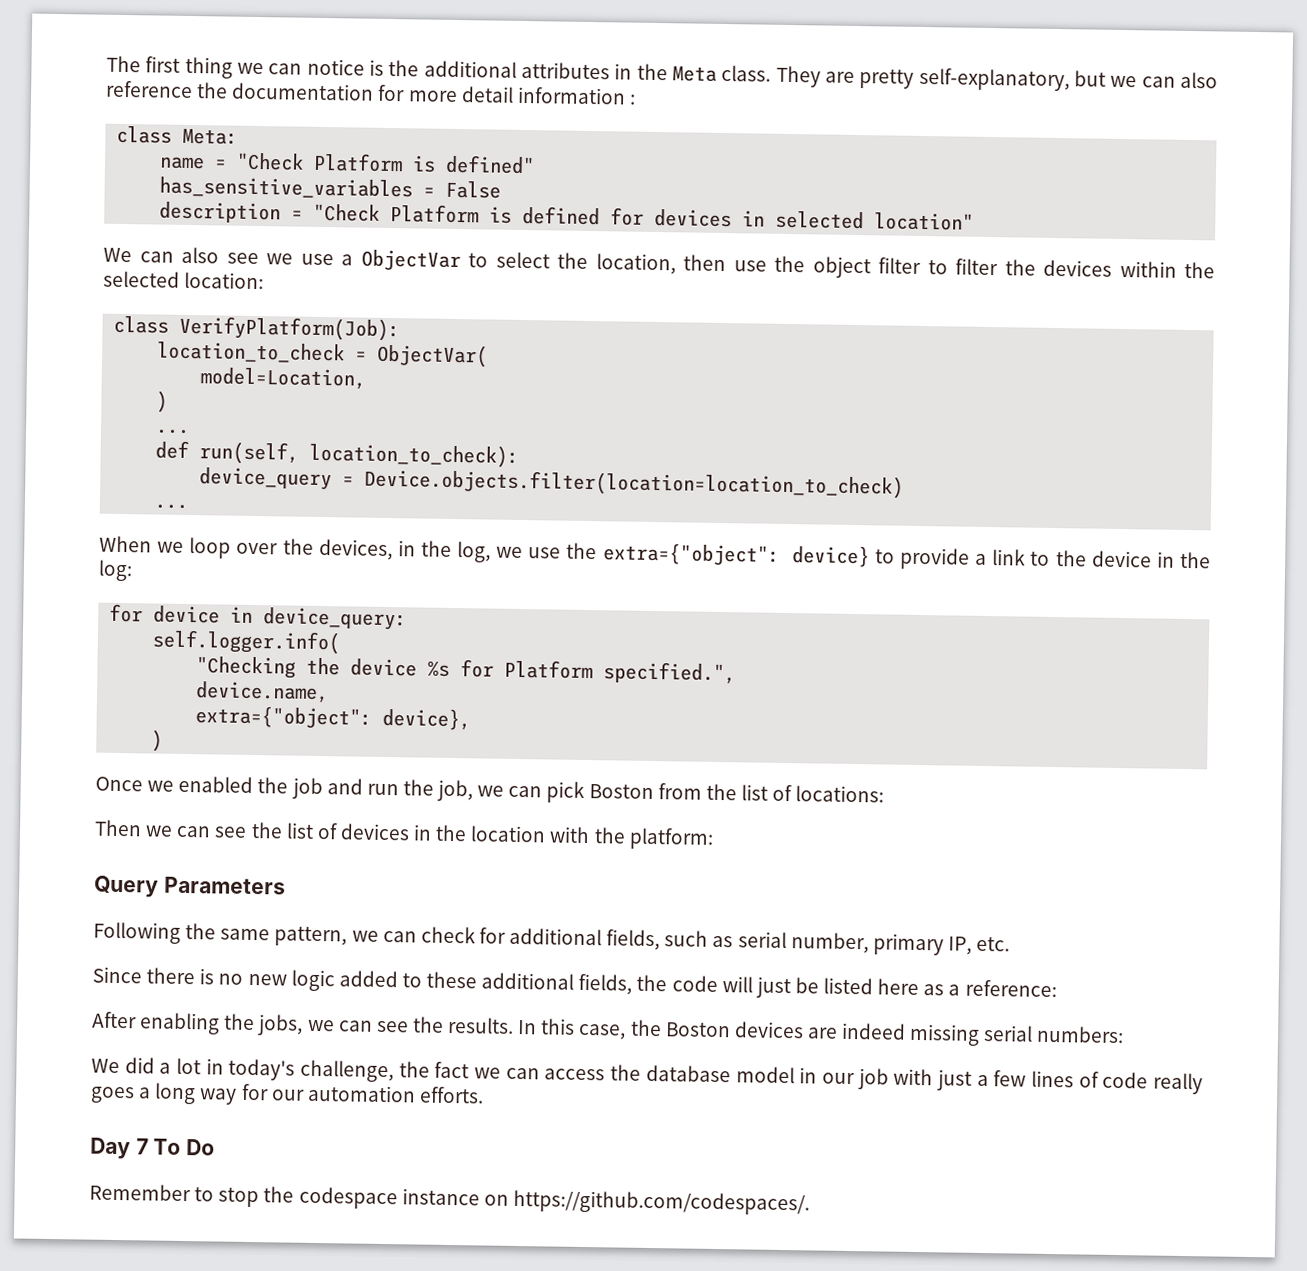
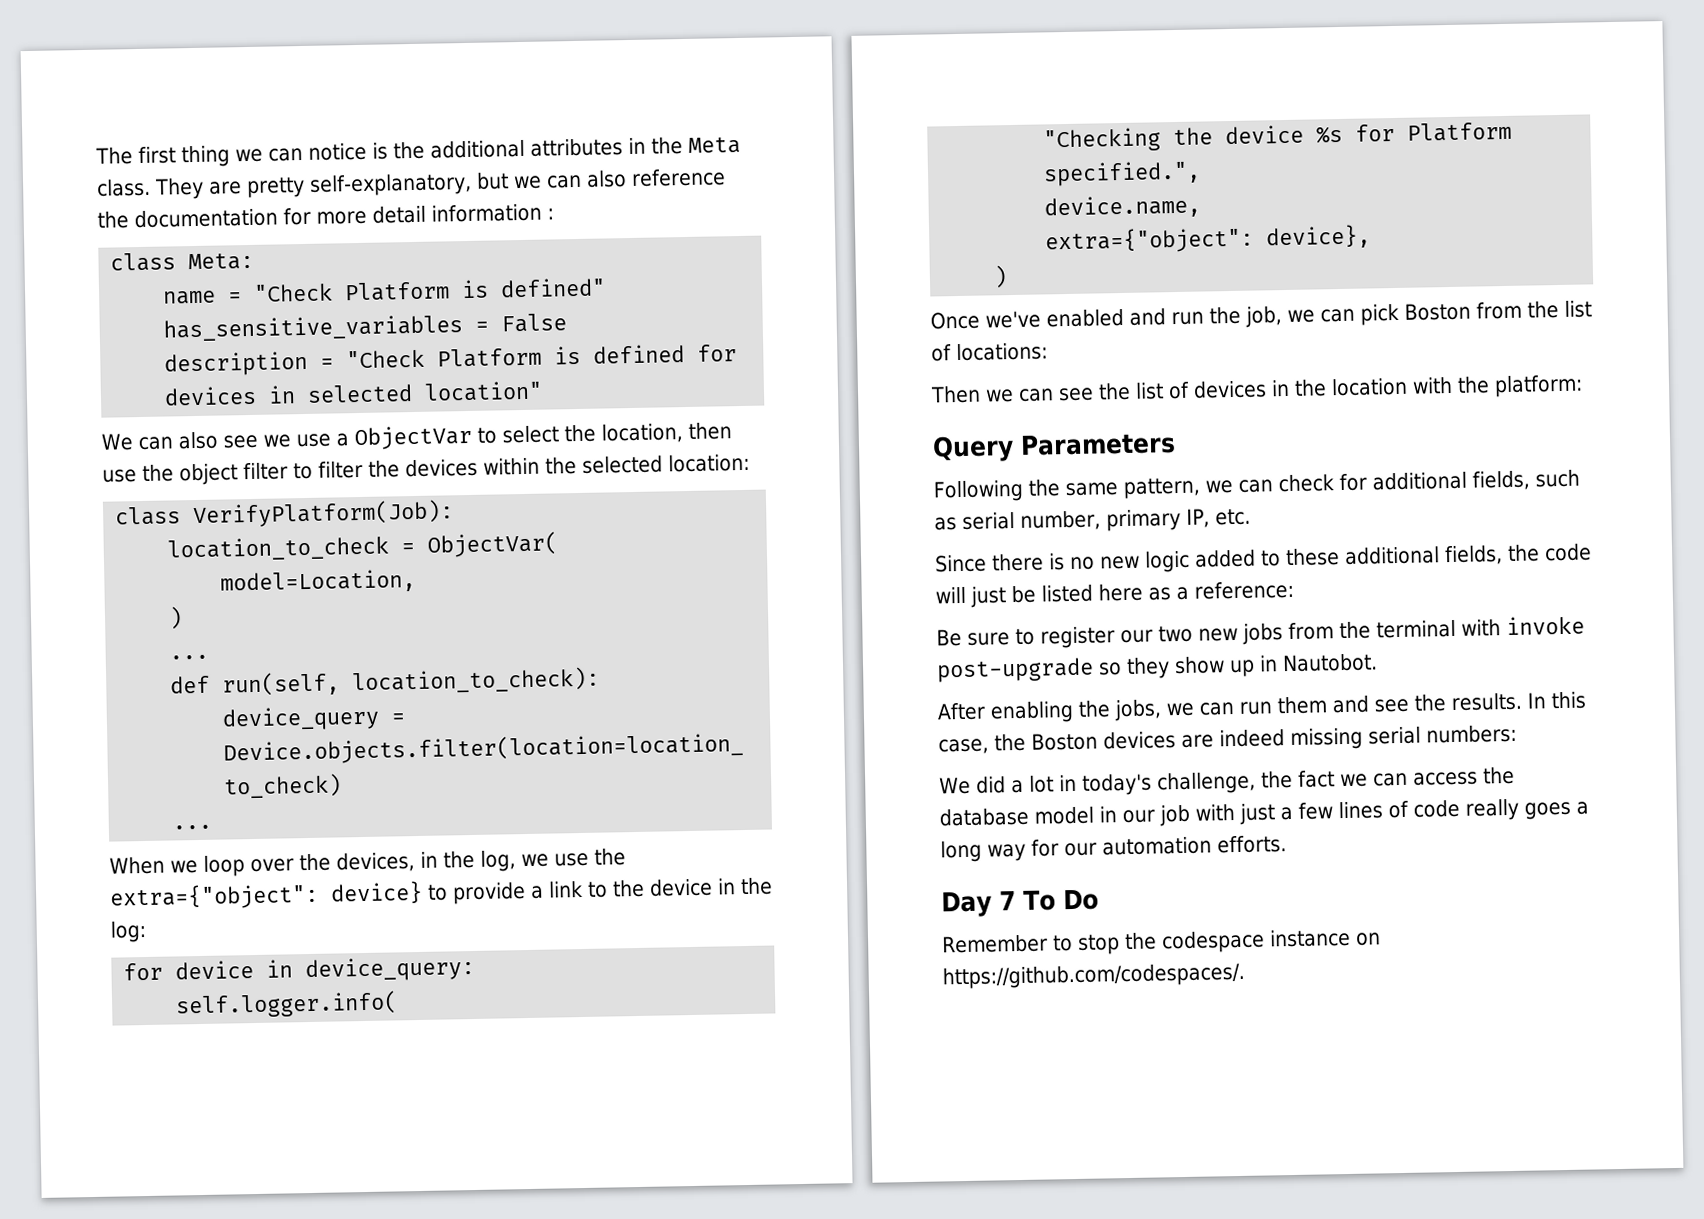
- Once we enabled the job and run the job, we can pick Boston from the list of locations:
+ Once we've enabled and run the job, we can pick Boston from the list of locations:
+ Be sure to register our two new jobs from the terminal with invoke post-upgrade so they show up in Nautobot.
- After enabling the jobs, we can see the results.
+ After enabling the jobs, we can run them and see the results.

